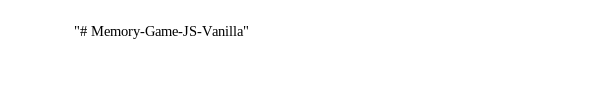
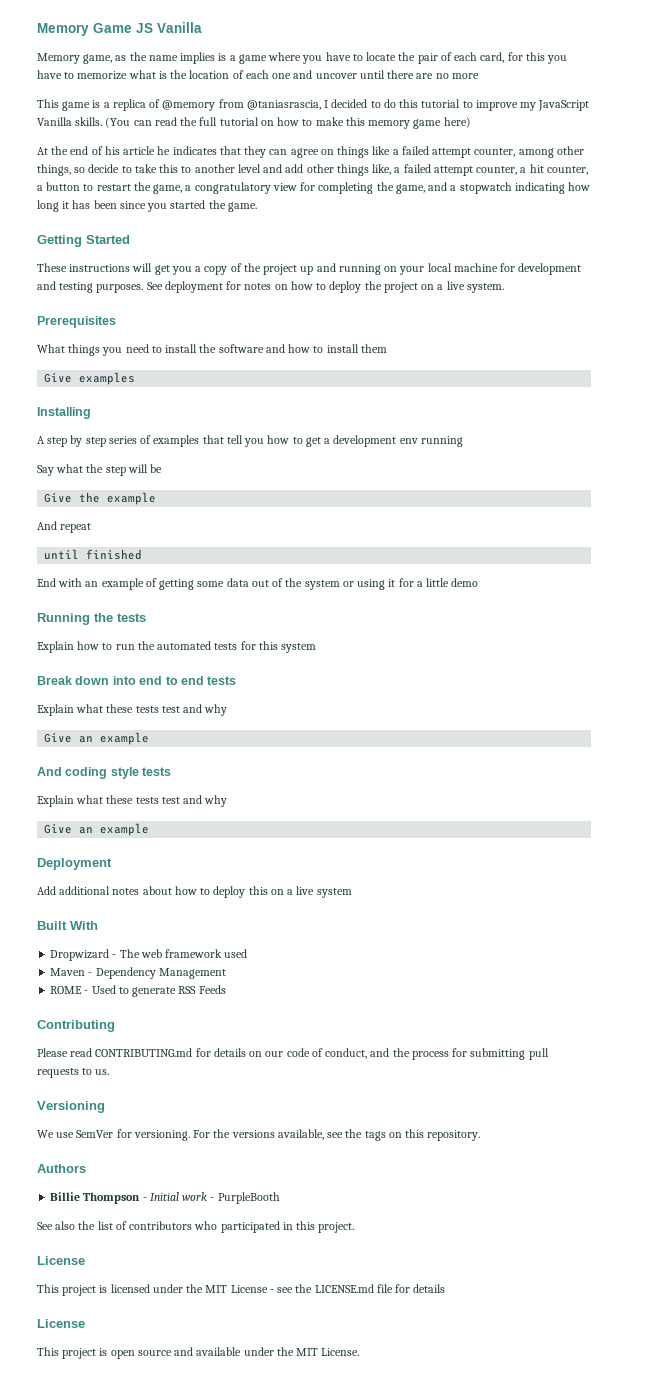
- "# Memory-Game-JS-Vanilla"
+ Memory Game JS Vanilla
+ Memory game, as the name implies is a game where you have to locate the pair of each card, for this you have to memorize what is the location of each one and uncover until there are no more
+ This game is a replica of @memory from @taniasrascia, I decided to do this tutorial to improve my JavaScript Vanilla skills. (You can read the full tutorial on how to make this memory game here)
+ At the end of his article he indicates that they can agree on things like a failed attempt counter, among other things, so decide to take this to another level and add other things like, a failed attempt counter, a hit counter, a button to restart the game, a congratulatory view for completing the game, and a stopwatch indicating how long it has been since you started the game.
+ Getting Started
+ These instructions will get you a copy of the project up and running on your local machine for development and testing purposes. See deployment for notes on how to deploy the project on a live system.
+ Prerequisites
+ What things you need to install the software and how to install them
+ Give examples
+ Installing
+ A step by step series of examples that tell you how to get a development env running
+ Say what the step will be
+ Give the example
+ And repeat
+ until finished
+ End with an example of getting some data out of the system or using it for a little demo
+ Running the tests
+ Explain how to run the automated tests for this system
+ Break down into end to end tests
+ Explain what these tests test and why
+ Give an example
+ And coding style tests
+ Explain what these tests test and why
+ Give an example
+ Deployment
+ Add additional notes about how to deploy this on a live system
+ Built With
+ Dropwizard - The web framework used
+ Maven - Dependency Management
+ ROME - Used to generate RSS Feeds
+ Contributing
+ Please read CONTRIBUTING.md for details on our code of conduct, and the process for submitting pull requests to us.
+ Versioning
+ We use SemVer for versioning. For the versions available, see the tags on this repository.
+ Authors
+ Billie Thompson - Initial work - PurpleBooth
+ See also the list of contributors who participated in this project.
+ License
+ This project is licensed under the MIT License - see the LICENSE.md file for details
+ License
+ This project is open source and available under the MIT License.

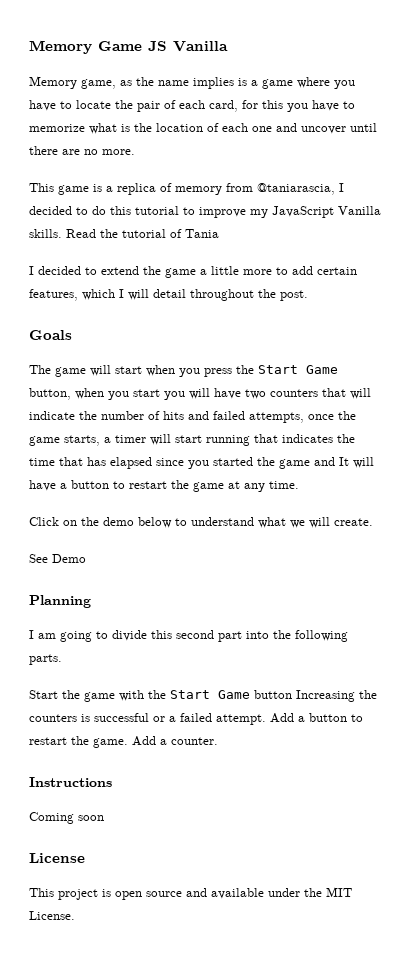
- Memory game, as the name implies is a game where you have to locate the pair of each card, for this you have to memorize what is the location of each one and uncover until there are no more
+ Memory game, as the name implies is a game where you have to locate the pair of each card, for this you have to memorize what is the location of each one and uncover until there are no more.
- This game is a replica of @memory from @taniasrascia, I decided to do this tutorial to improve my JavaScript Vanilla skills.
+ This game is a replica of memory from @taniarascia, I decided to do this tutorial to improve my JavaScript Vanilla skills.
- (You can read the full tutorial on how to make this memory game here)
- At the end of his article he indicates that they can agree on things like a failed attempt counter, among other things, so decide to take this to another level and add other things like, a failed attempt counter, a hit counter, a button to restart the game, a congratulatory view for completing the game, and a stopwatch indicating how long it has been since you started the game.
- Getting Started
- These instructions will get you a copy of the project up and running on your local machine for development and testing purposes. See deployment for notes on how to deploy the project on a live system.
- Prerequisites
- What things you need to install the software and how to install them
- Give examples
- Installing
- A step by step series of examples that tell you how to get a development env running
- Say what the step will be
- Give the example
- And repeat
- until finished
- End with an example of getting some data out of the system or using it for a little demo
- Running the tests
- Explain how to run the automated tests for this system
- Break down into end to end tests
- Explain what these tests test and why
- Give an example
- And coding style tests
- Explain what these tests test and why
- Give an example
- Deployment
- Add additional notes about how to deploy this on a live system
- Built With
- Dropwizard - The web framework used
- Maven - Dependency Management
- ROME - Used to generate RSS Feeds
- Contributing
- Please read CONTRIBUTING.md for details on our code of conduct, and the process for submitting pull requests to us.
- Versioning
- We use SemVer for versioning. For the versions available, see the tags on this repository.
- Authors
- Billie Thompson - Initial work - PurpleBooth
- See also the list of contributors who participated in this project.
- License
- This project is licensed under the MIT License - see the LICENSE.md file for details
+ Read the tutorial of Tania
+ I decided to extend the game a little more to add certain features, which I will detail throughout the post.
+ Goals
+ The game will start when you press the Start Game button, when you start you will have two counters that will indicate the number of hits and failed attempts, once the game starts, a timer will start running that indicates the time that has elapsed since you started the game and It will have a button to restart the game at any time.
+ Click on the demo below to understand what we will create.
+ See Demo
+ Planning
+ I am going to divide this second part into the following parts.
+ Start the game with the Start Game button Increasing the counters is successful or a failed attempt. Add a button to restart the game. Add a counter.
+ Instructions
+ Coming soon

